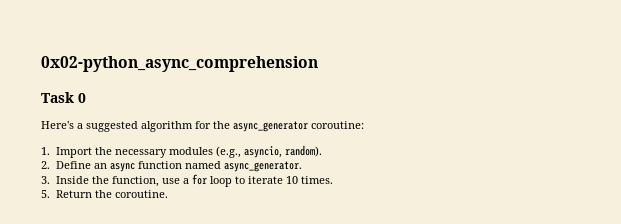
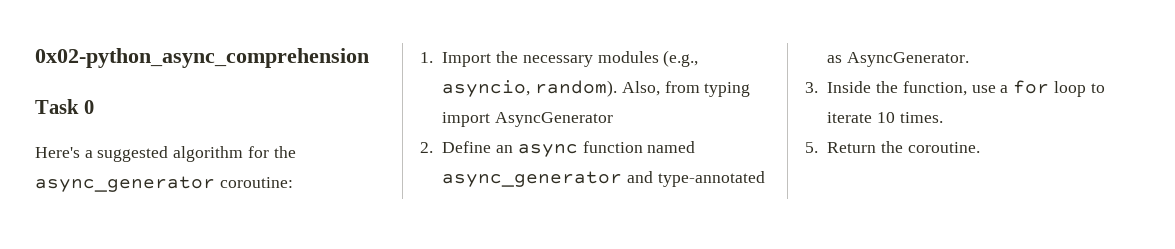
+ Also, from typing import AsyncGenerator
- 2. Define an async function named async_generator.
+ 2. Define an async function named async_generator and type-annotated as AsyncGenerator.

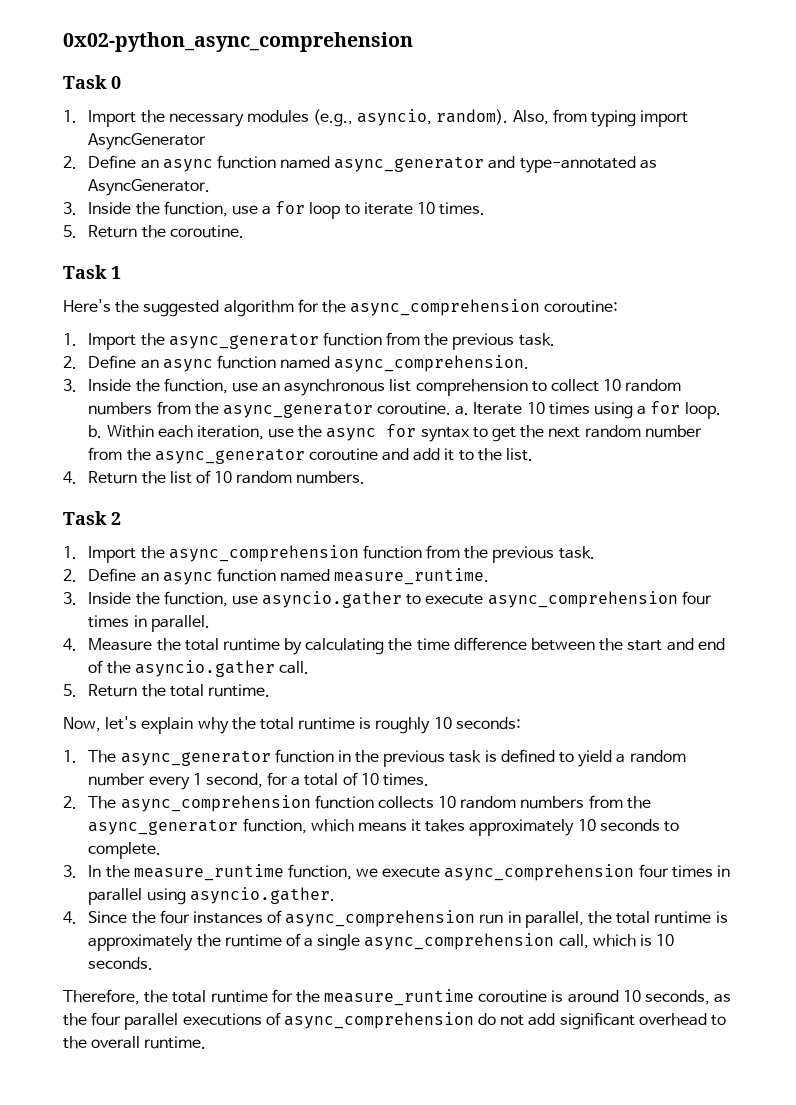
- Here's a suggested algorithm for the async_generator coroutine:
+ Task 1
+ Here's the suggested algorithm for the async_comprehension coroutine:
+ 1. Import the async_generator function from the previous task.
+ 2. Define an async function named async_comprehension.
+ 3. Inside the function, use an asynchronous list comprehension to collect 10 random numbers from the async_generator coroutine. a. Iterate 10 times using a for loop. b. Within each iteration, use the async for syntax to get the next random number from the async_generator coroutine and add it to the list.
+ 4. Return the list of 10 random numbers.
+ Task 2
+ 1. Import the async_comprehension function from the previous task.
+ 2. Define an async function named measure_runtime.
+ 3. Inside the function, use asyncio.gather to execute async_comprehension four times in parallel.
+ 4. Measure the total runtime by calculating the time difference between the start and end of the asyncio.gather call.
+ 5. Return the total runtime.
+ Now, let's explain why the total runtime is roughly 10 seconds:
+ 1. The async_generator function in the previous task is defined to yield a random number every 1 second, for a total of 10 times.
+ 2. The async_comprehension function collects 10 random numbers from the async_generator function, which means it takes approximately 10 seconds to complete.
+ 3. In the measure_runtime function, we execute async_comprehension four times in parallel using asyncio.gather.
+ 4. Since the four instances of async_comprehension run in parallel, the total runtime is approximately the runtime of a single async_comprehension call, which is 10 seconds.
+ Therefore, the total runtime for the measure_runtime coroutine is around 10 seconds, as the four parallel executions of async_comprehension do not add significant overhead to the overall runtime.

